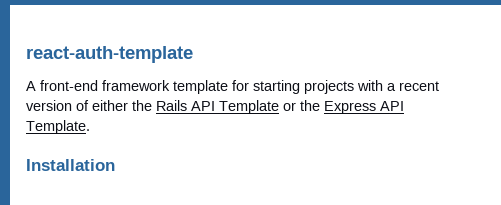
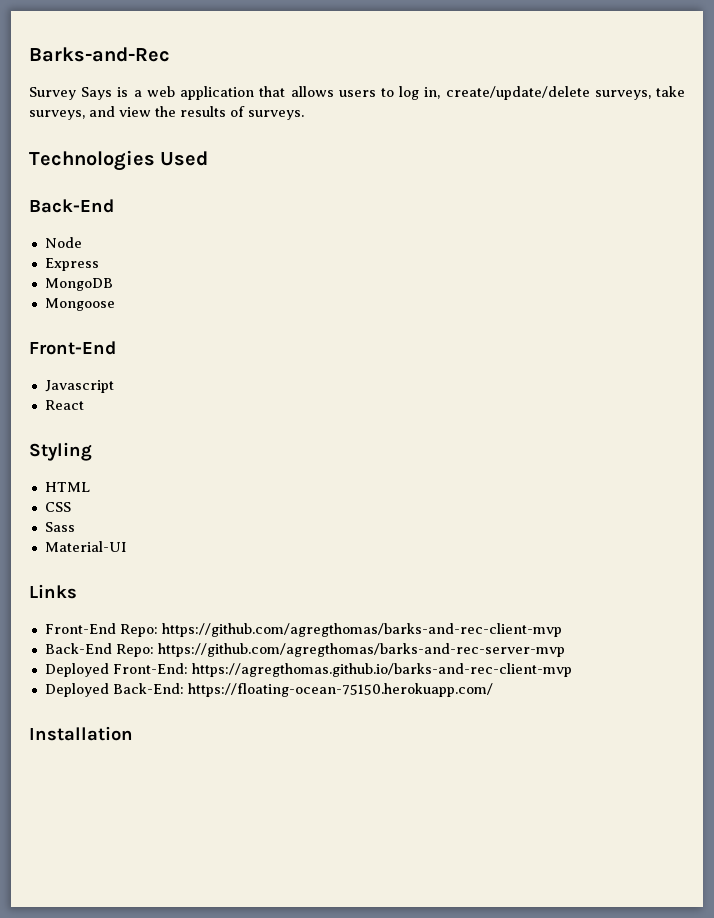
- react-auth-template
- A front-end framework template for starting projects with a recent version of either the Rails API Template or the Express API Template.
+ Barks-and-Rec
+ Survey Says is a web application that allows users to log in, create/update/delete surveys, take surveys, and view the results of surveys.
+ Technologies Used
+ Back-End
+ Node
+ Express
+ MongoDB
+ Mongoose
+ Front-End
+ Javascript
+ React
+ Styling
+ HTML
+ CSS
+ Sass
+ Material-UI
+ Links
+ Front-End Repo: https://github.com/agregthomas/barks-and-rec-client-mvp
+ Back-End Repo: https://github.com/agregthomas/barks-and-rec-server-mvp
+ Deployed Front-End: https://agregthomas.github.io/barks-and-rec-client-mvp
+ Deployed Back-End: https://floating-ocean-75150.herokuapp.com/

